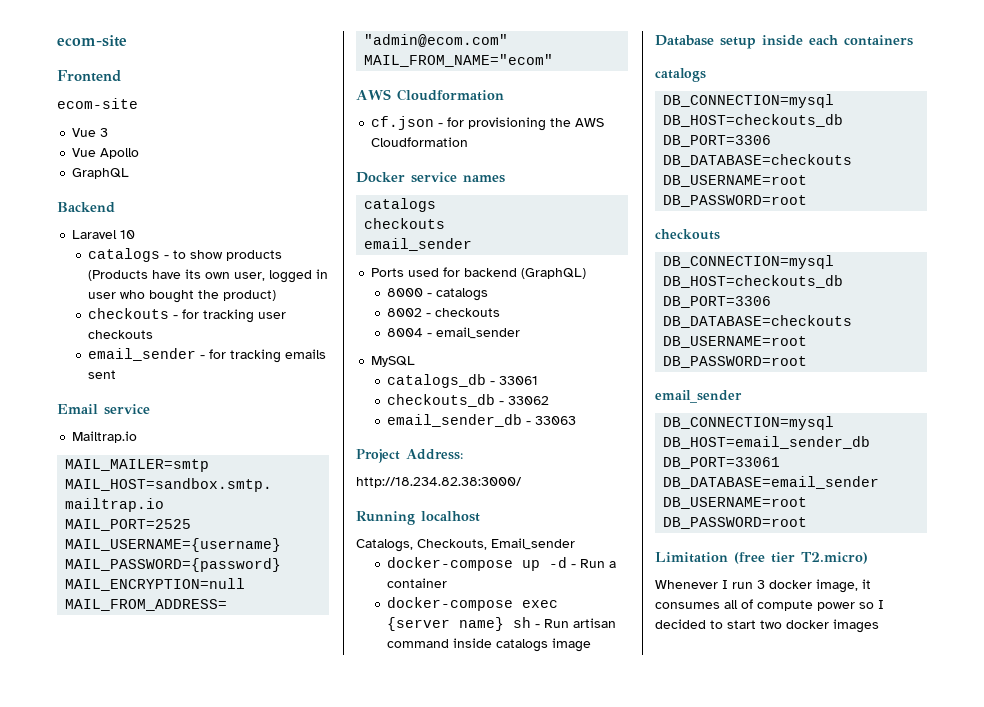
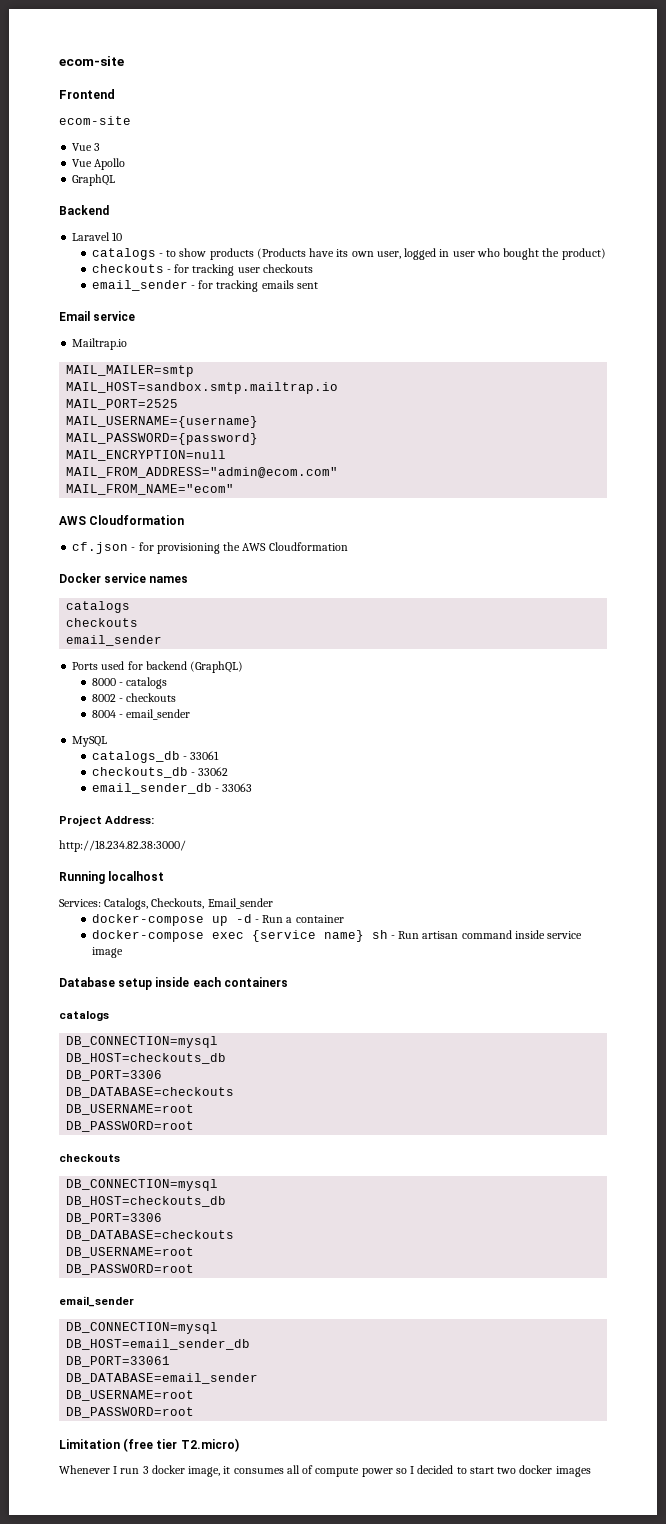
- Catalogs, Checkouts, Email_sender
+ Services: Catalogs, Checkouts, Email_sender
- docker-compose exec {server name} sh - Run artisan command inside catalogs image
+ docker-compose exec {service name} sh - Run artisan command inside service image

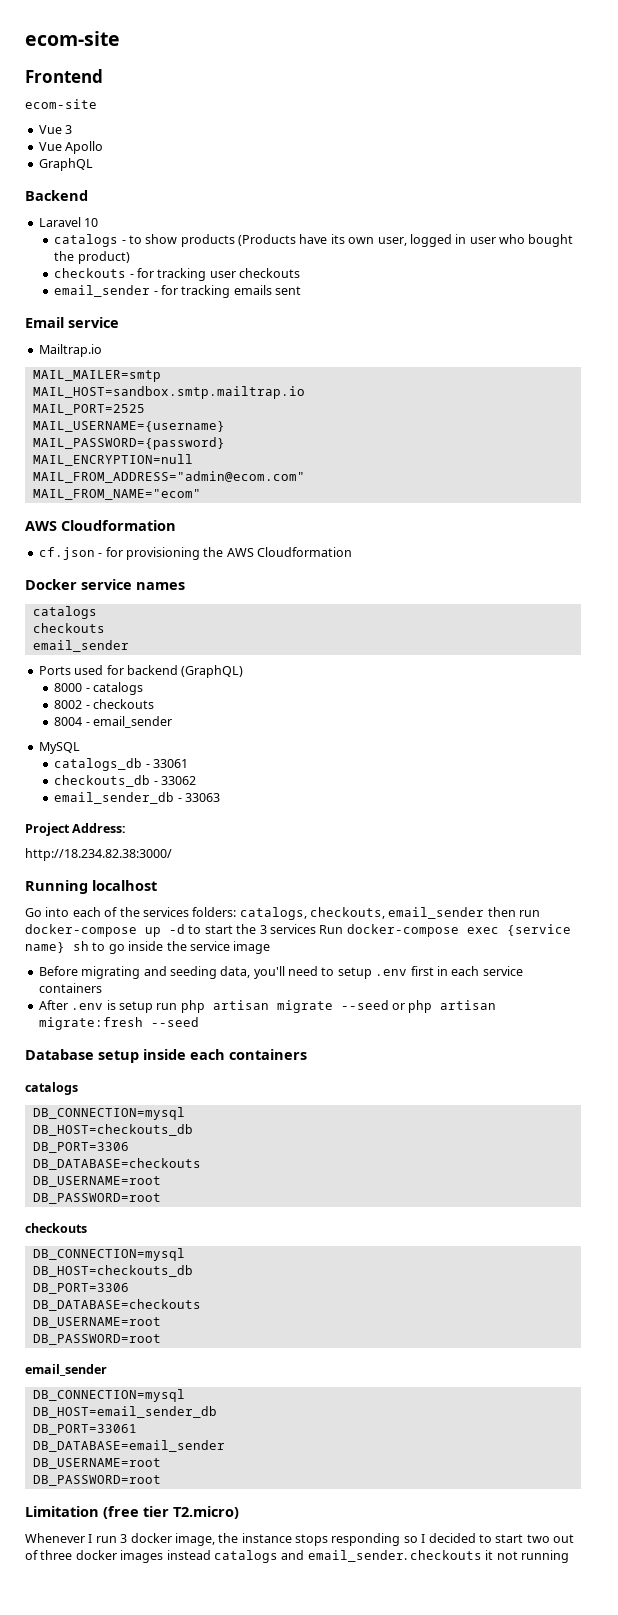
- Services: Catalogs, Checkouts, Email_sender
- docker-compose up -d - Run a container
- docker-compose exec {service name} sh - Run artisan command inside service image
+ Go into each of the services folders: catalogs, checkouts, email_sender then run docker-compose up -d to start the 3 services Run docker-compose exec {service name} sh to go inside the service image
+ Before migrating and seeding data, you'll need to setup .env first in each service containers
+ After .env is setup run php artisan migrate --seed or php artisan migrate:fresh --seed
- Whenever I run 3 docker image, it consumes all of compute power so I decided to start two docker images
+ Whenever I run 3 docker image, the instance stops responding so I decided to start two out of three docker images instead catalogs and email_sender. checkouts it not running

